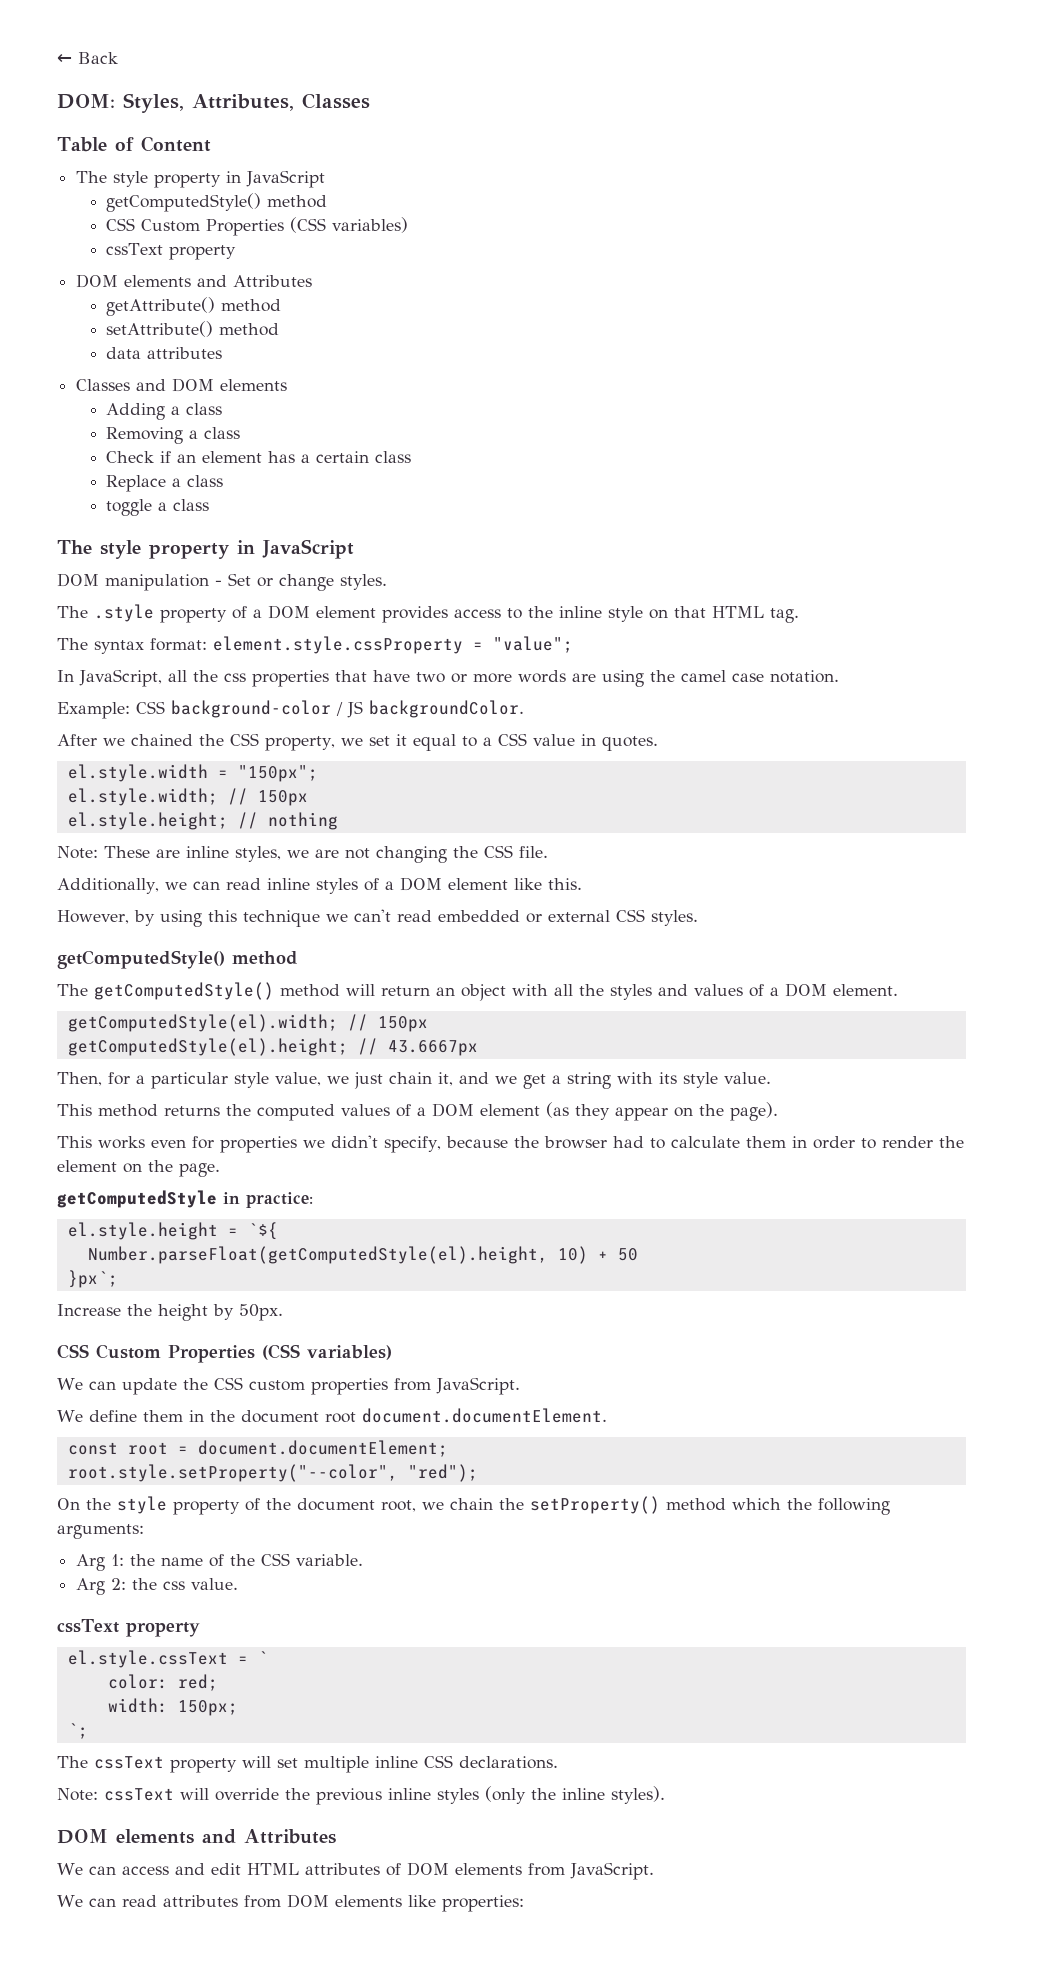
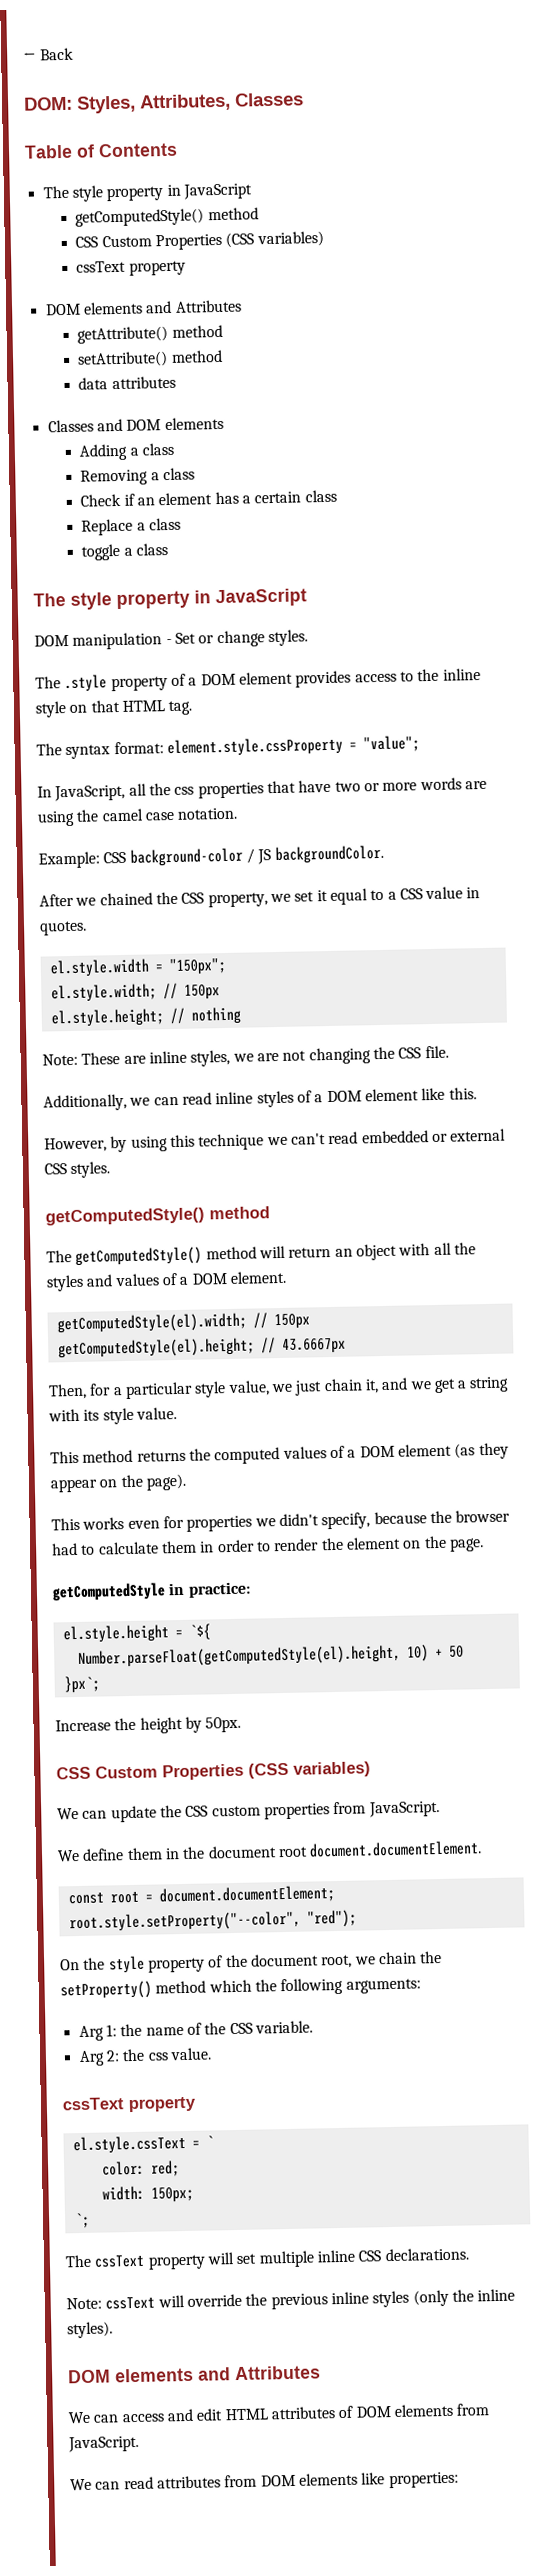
- Table of Content
+ Table of Contents

